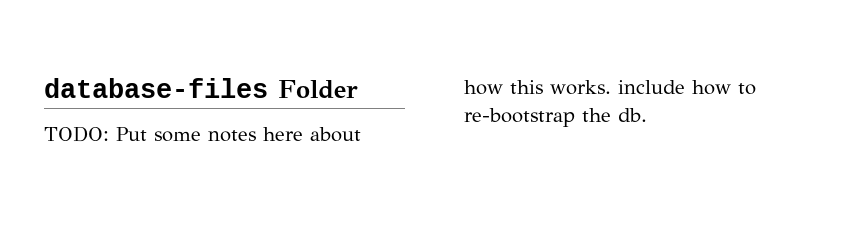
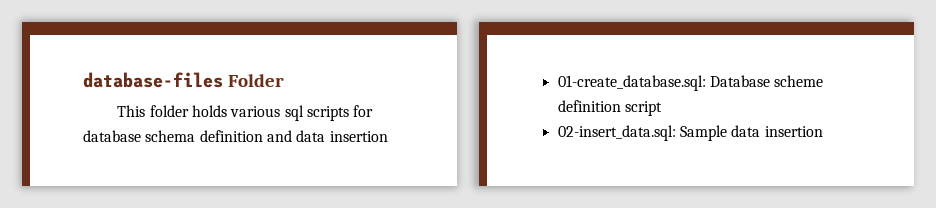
- TODO: Put some notes here about how this works. include how to re-bootstrap the db.
+ This folder holds various sql scripts for database schema definition and data insertion
+ 01-create_database.sql: Database scheme definition script
+ 02-insert_data.sql: Sample data insertion

